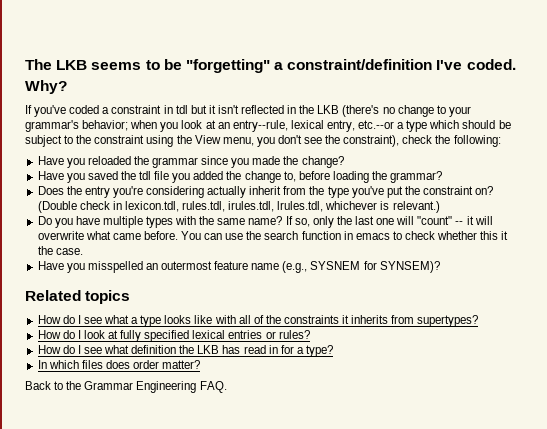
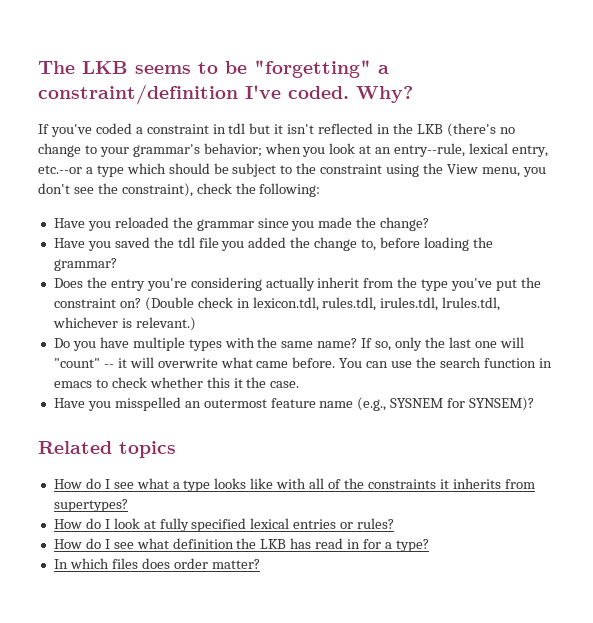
- Back to the Grammar Engineering FAQ.

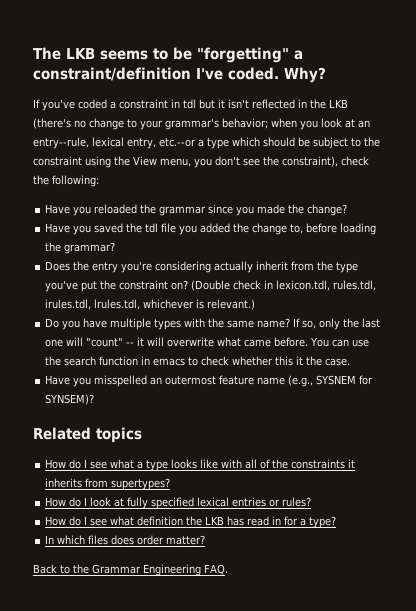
+ Back to the Grammar Engineering FAQ.

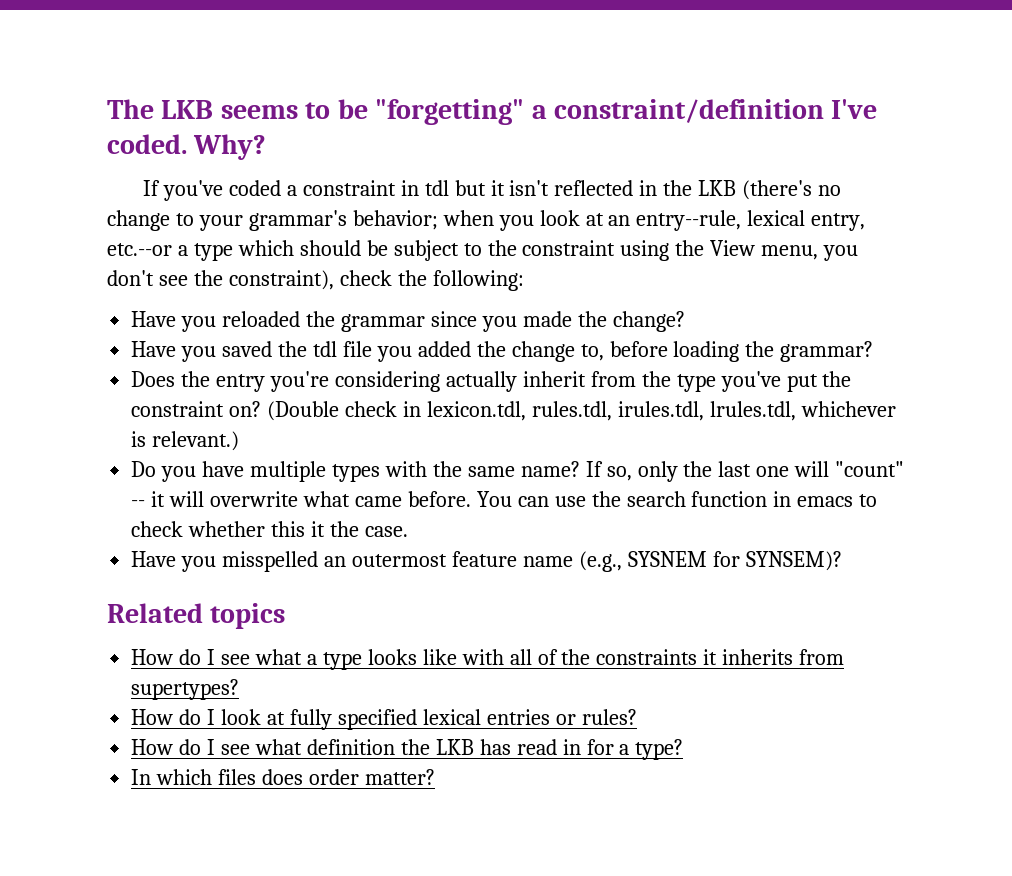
- Back to the Grammar Engineering FAQ.

